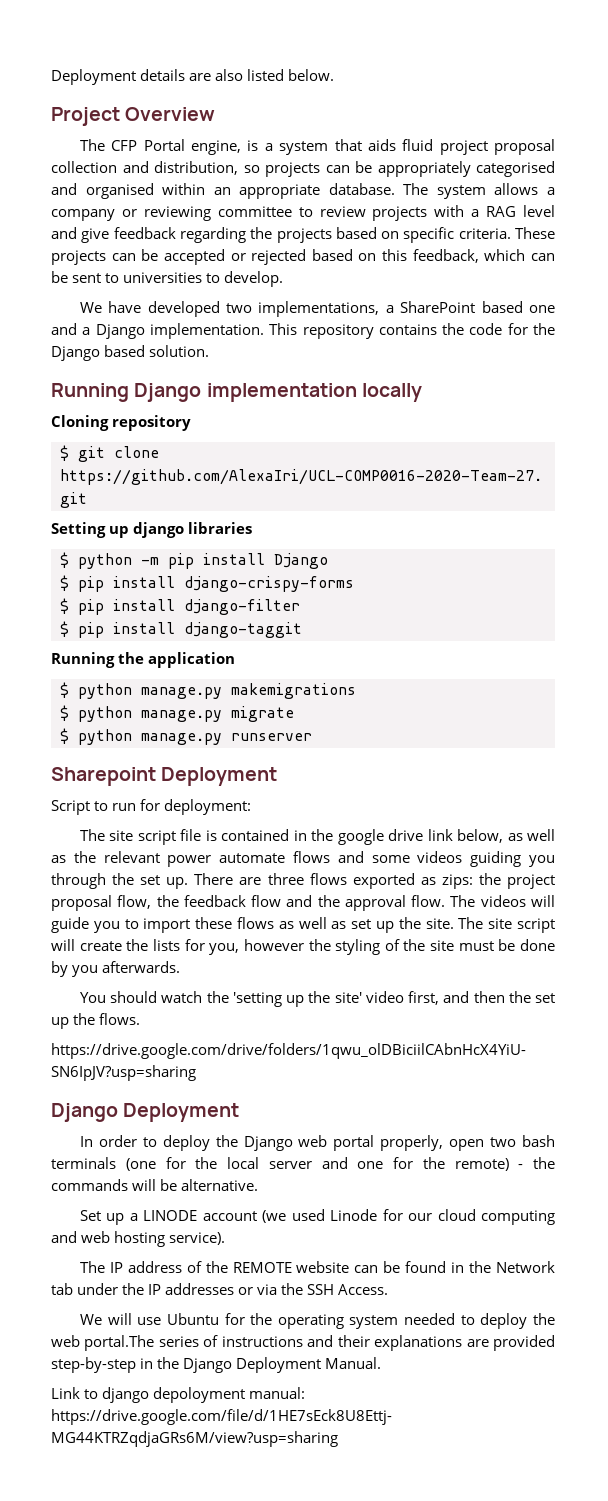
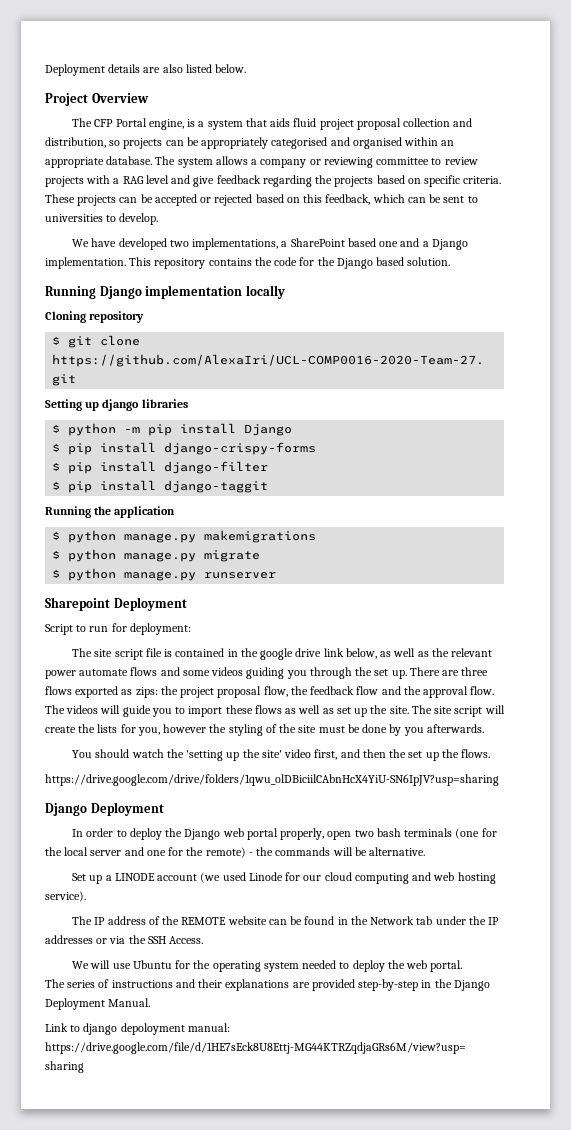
- We will use Ubuntu for the operating system needed to deploy the web portal.The series of instructions and their explanations are provided step-by-step in the Django Deployment Manual.
+ We will use Ubuntu for the operating system needed to deploy the web portal.
+ The series of instructions and their explanations are provided step-by-step in the Django Deployment Manual.

